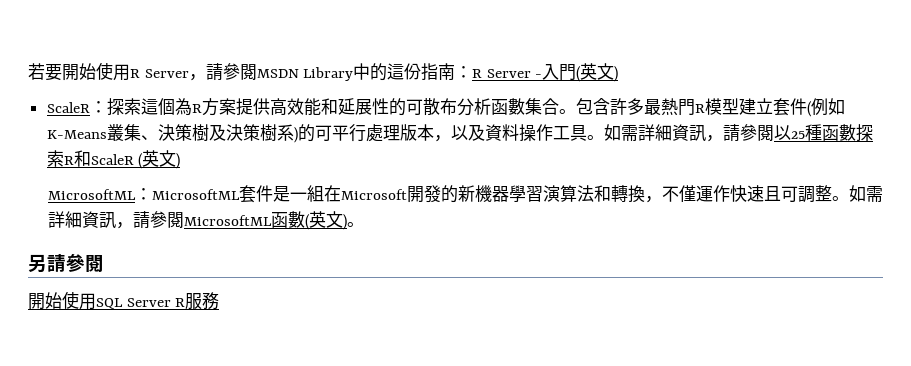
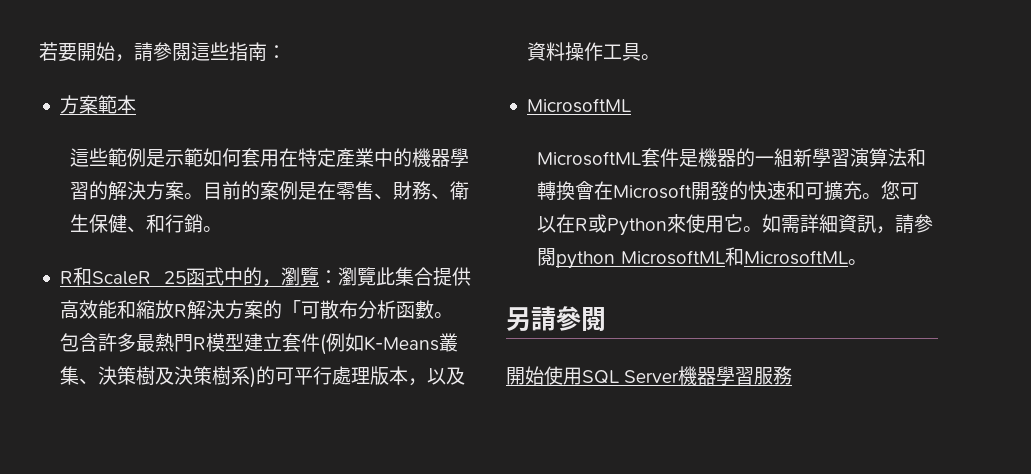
- 若要開始使用R Server，請參閱MSDN Library中的這份指南：R Server -入門(英文)
- ScaleR：探索這個為R方案提供高效能和延展性的可散布分析函數集合。
+ 若要開始，請參閱這些指南：
+ 方案範本
+ 這些範例是示範如何套用在特定產業中的機器學習的解決方案。目前的案例是在零售、財務、衛生保健、和行銷。
+ R和ScaleR 25函式中的，瀏覽：瀏覽此集合提供高效能和縮放R解決方案的「可散布分析函數。
- 包含許多最熱門R模型建立套件(例如K-Means叢集、決策樹及決策樹系)的可平行處理版本，以及資料操作工具。如需詳細資訊，請參閱以25種函數探索R和ScaleR (英文)
- MicrosoftML：MicrosoftML套件是一組在Microsoft開發的新機器學習演算法和轉換，不僅運作快速且可調整。如需詳細資訊，請參閱MicrosoftML函數(英文)。
+ 包含許多最熱門R模型建立套件(例如K-Means叢集、決策樹及決策樹系)的可平行處理版本，以及資料操作工具。
+ MicrosoftML
+ MicrosoftML套件是機器的一組新學習演算法和轉換會在Microsoft開發的快速和可擴充。您可以在R或Python來使用它。如需詳細資訊，請參閱python MicrosoftML和MicrosoftML。
- 開始使用SQL Server R服務
+ 開始使用SQL Server機器學習服務

